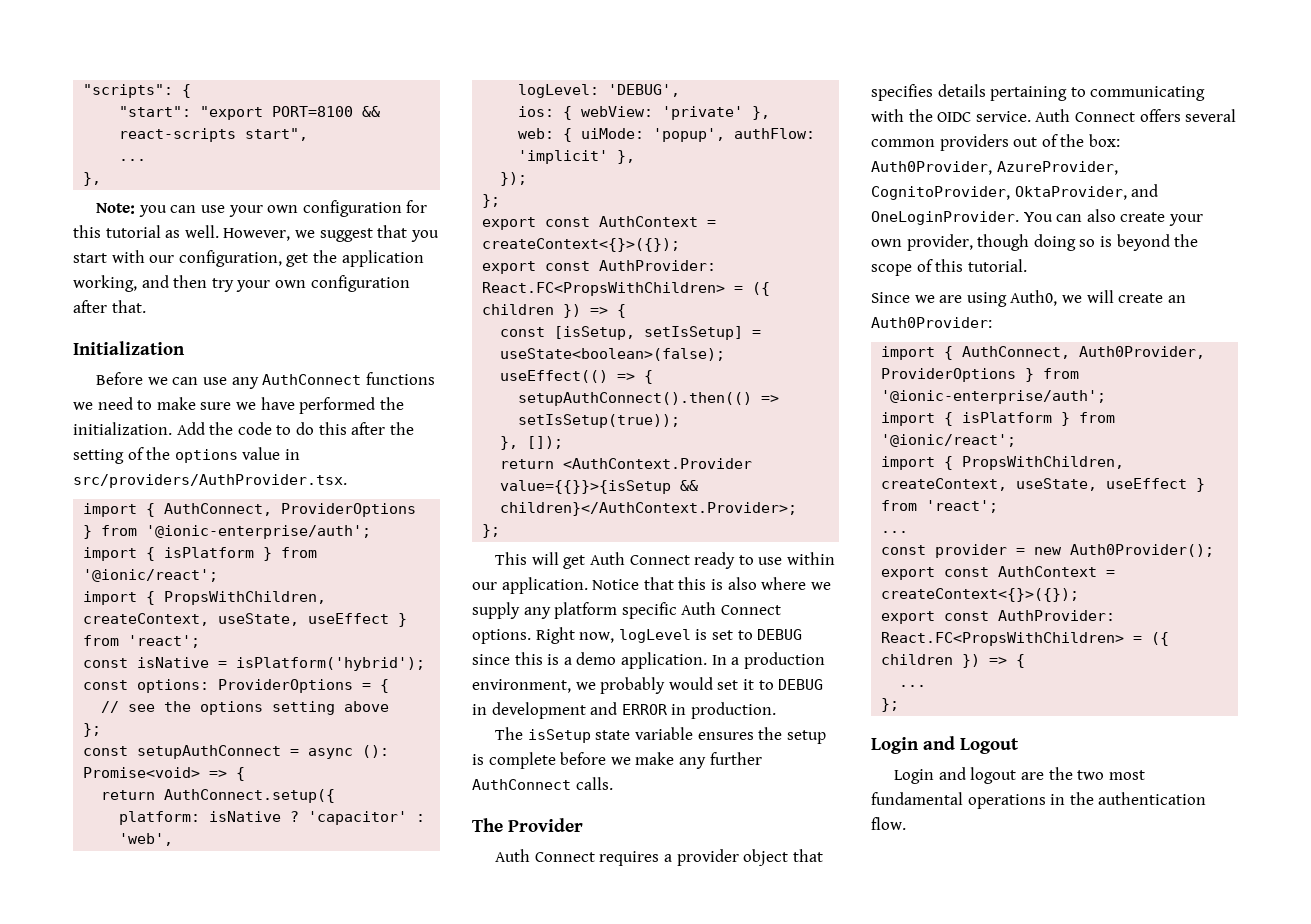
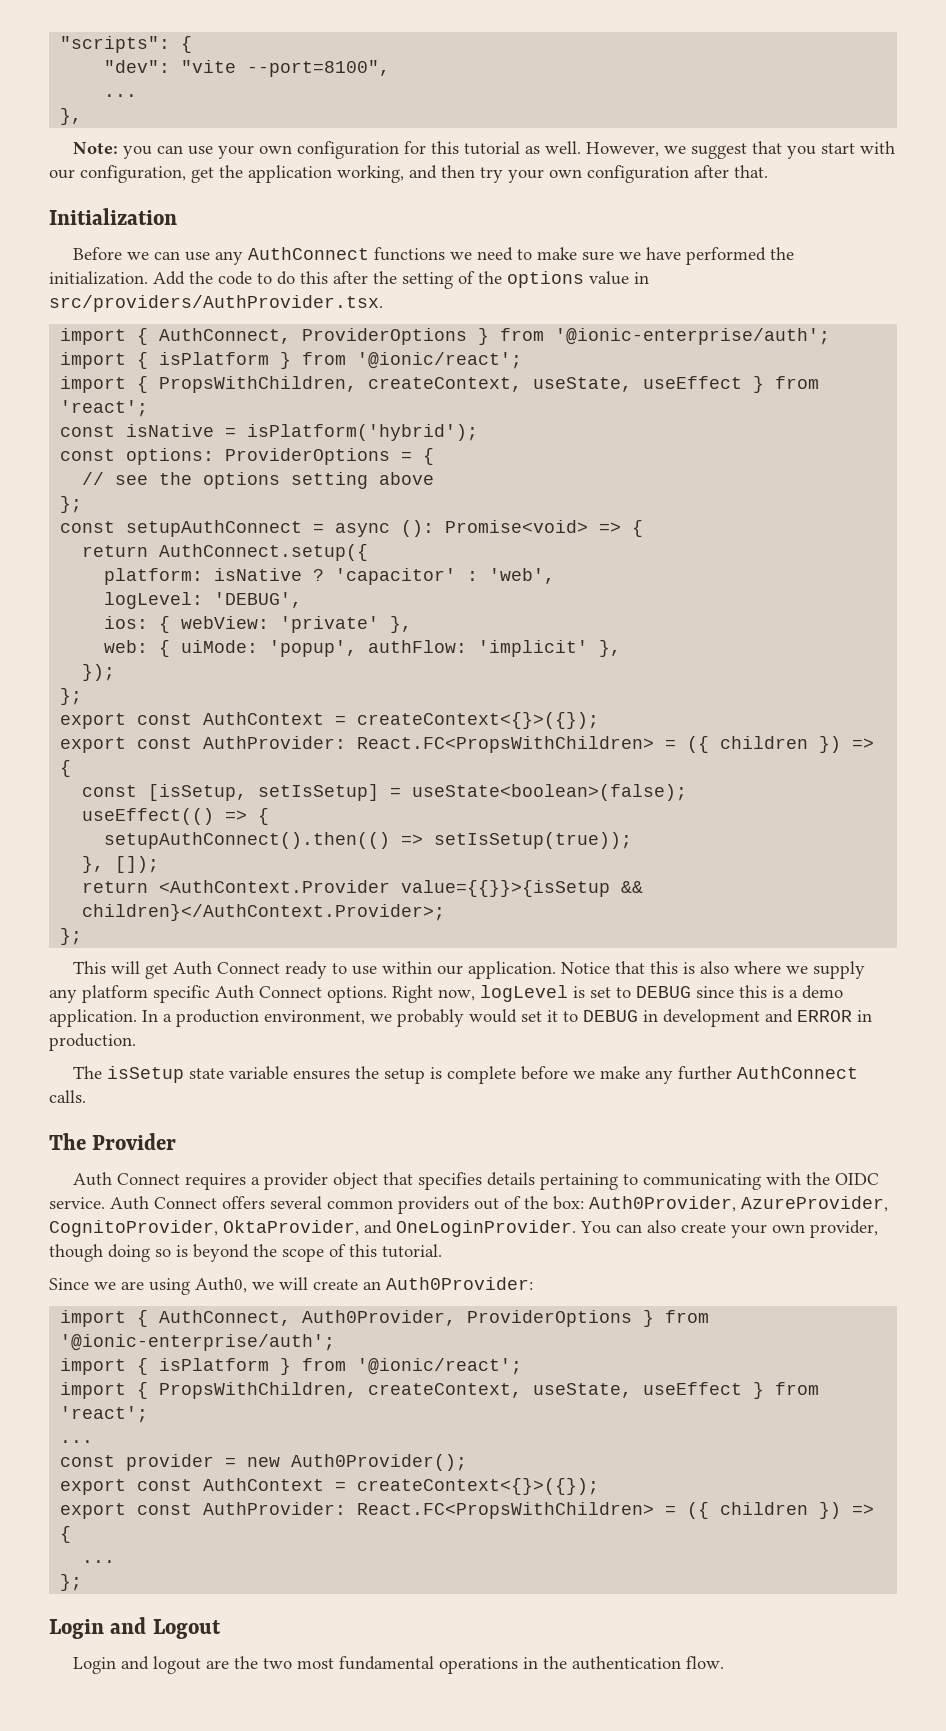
- "start": "export PORT=8100 && react-scripts start",
+ "dev": "vite --port=8100",

